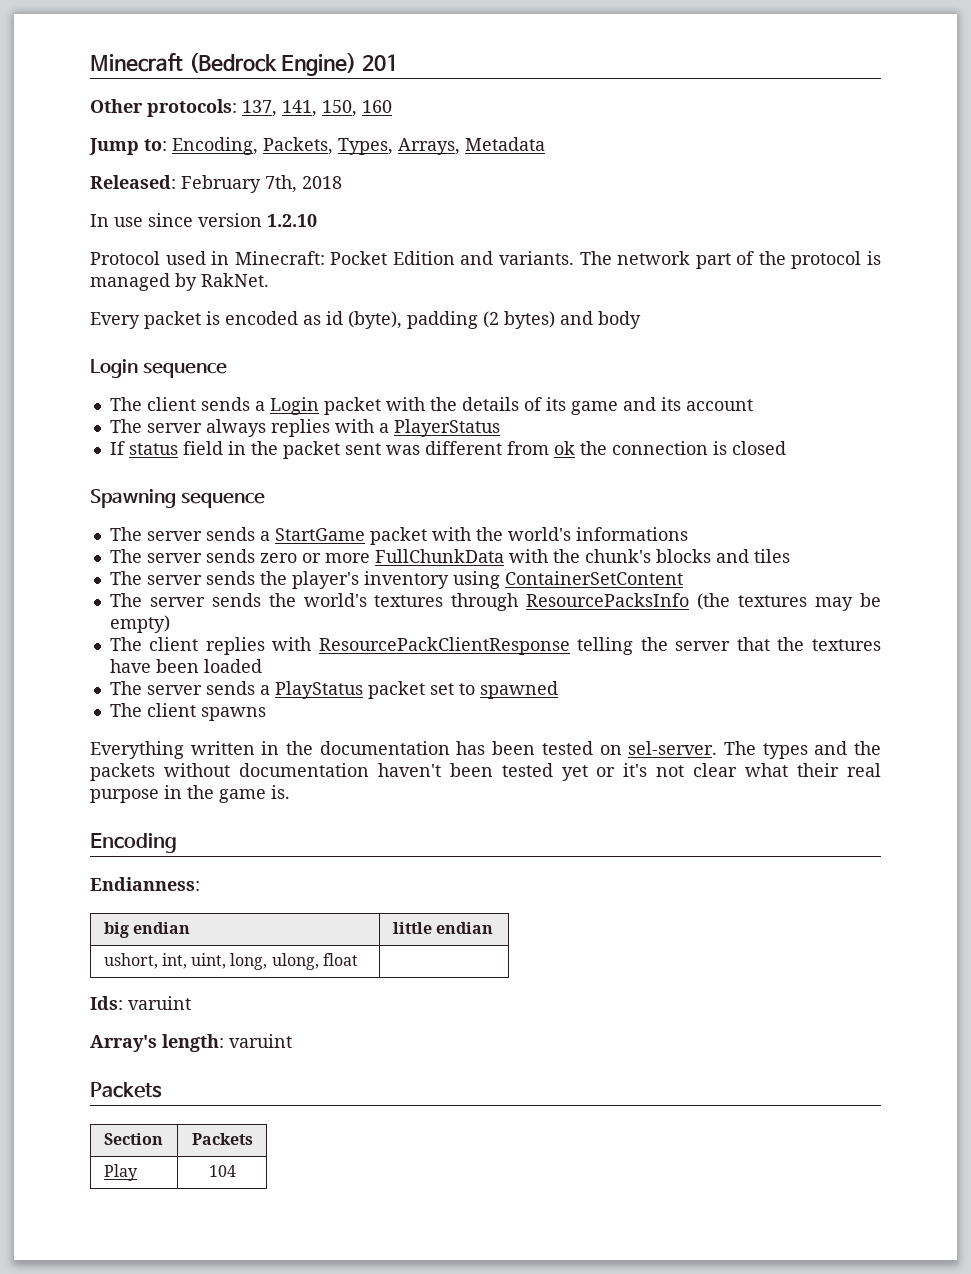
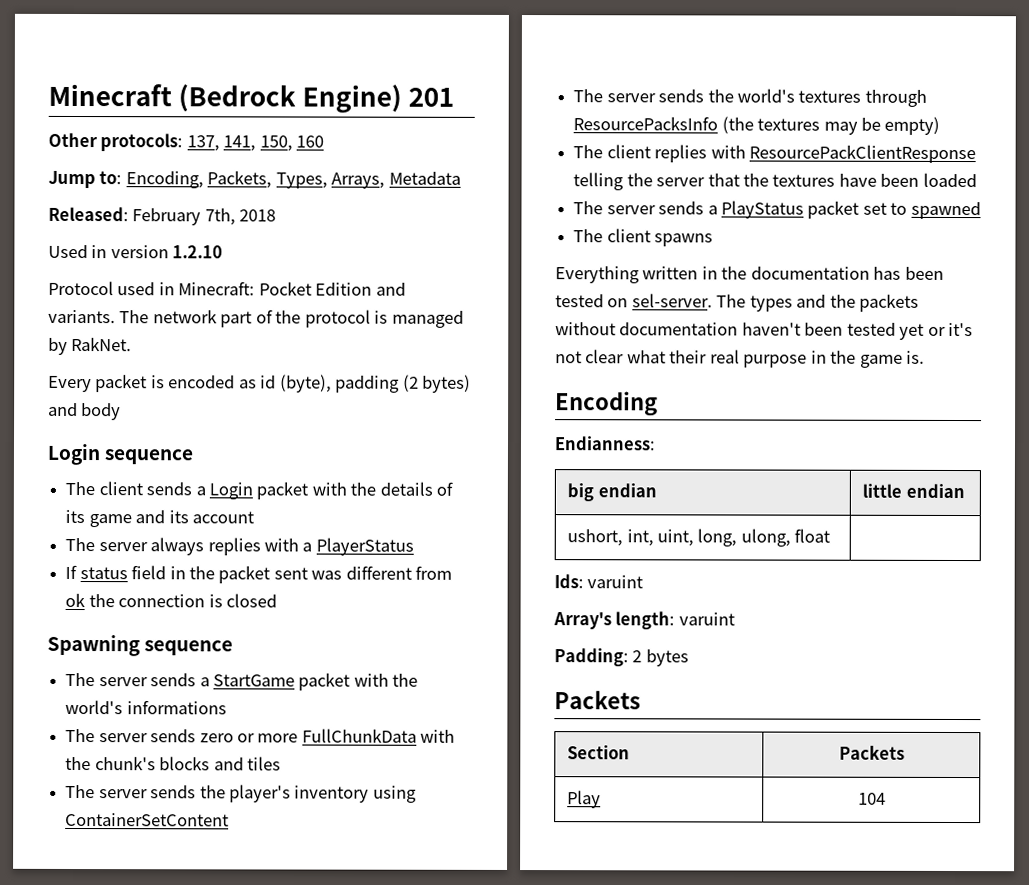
- In use since version 1.2.10
+ Used in version 1.2.10
+ Padding: 2 bytes

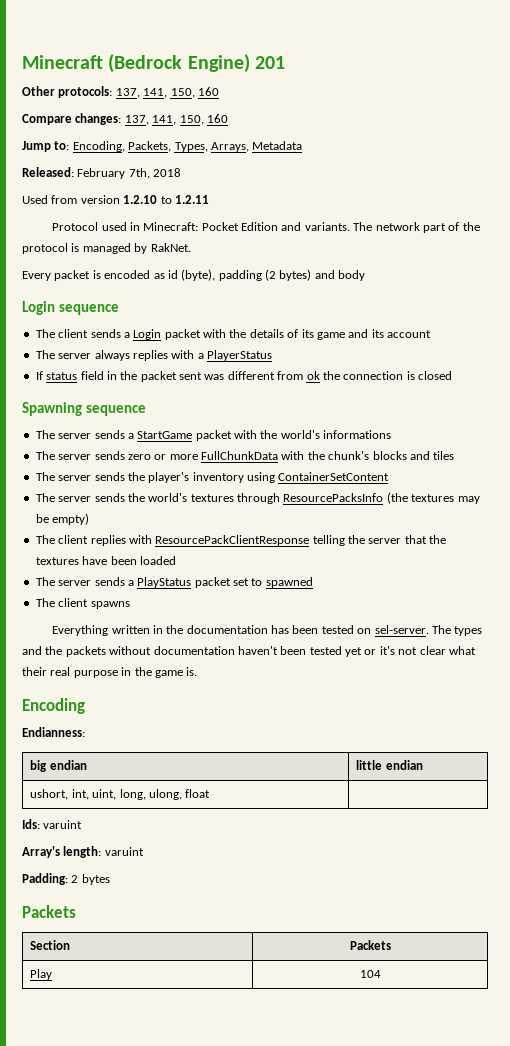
+ Compare changes: 137, 141, 150, 160
- Used in version 1.2.10
+ Used from version 1.2.10 to 1.2.11

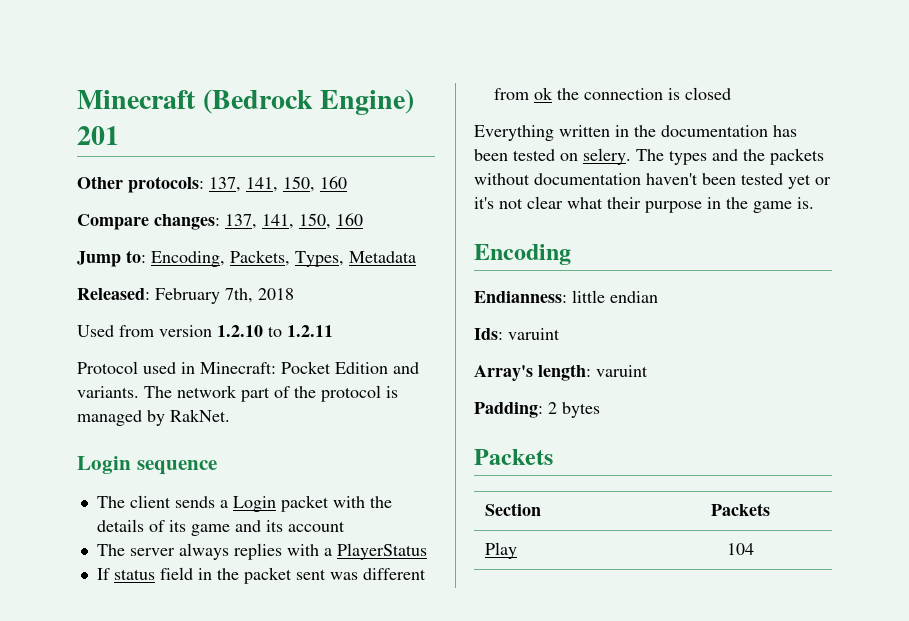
- Jump to: Encoding, Packets, Types, Arrays, Metadata
+ Jump to: Encoding, Packets, Types, Metadata
- Every packet is encoded as id (byte), padding (2 bytes) and body
- Spawning sequence
- The server sends a StartGame packet with the world's informations
- The server sends zero or more FullChunkData with the chunk's blocks and tiles
- The server sends the player's inventory using ContainerSetContent
- The server sends the world's textures through ResourcePacksInfo (the textures may be empty)
- The client replies with ResourcePackClientResponse telling the server that the textures have been loaded
- The server sends a PlayStatus packet set to spawned
- The client spawns
- Everything written in the documentation has been tested on sel-server.
+ Everything written in the documentation has been tested on selery.
- The types and the packets without documentation haven't been tested yet or it's not clear what their real purpose in the game is.
+ The types and the packets without documentation haven't been tested yet or it's not clear what their purpose in the game is.
- Endianness:
- big endian | little endian
+ Endianness: little endian
- ushort, int, uint, long, ulong, float |

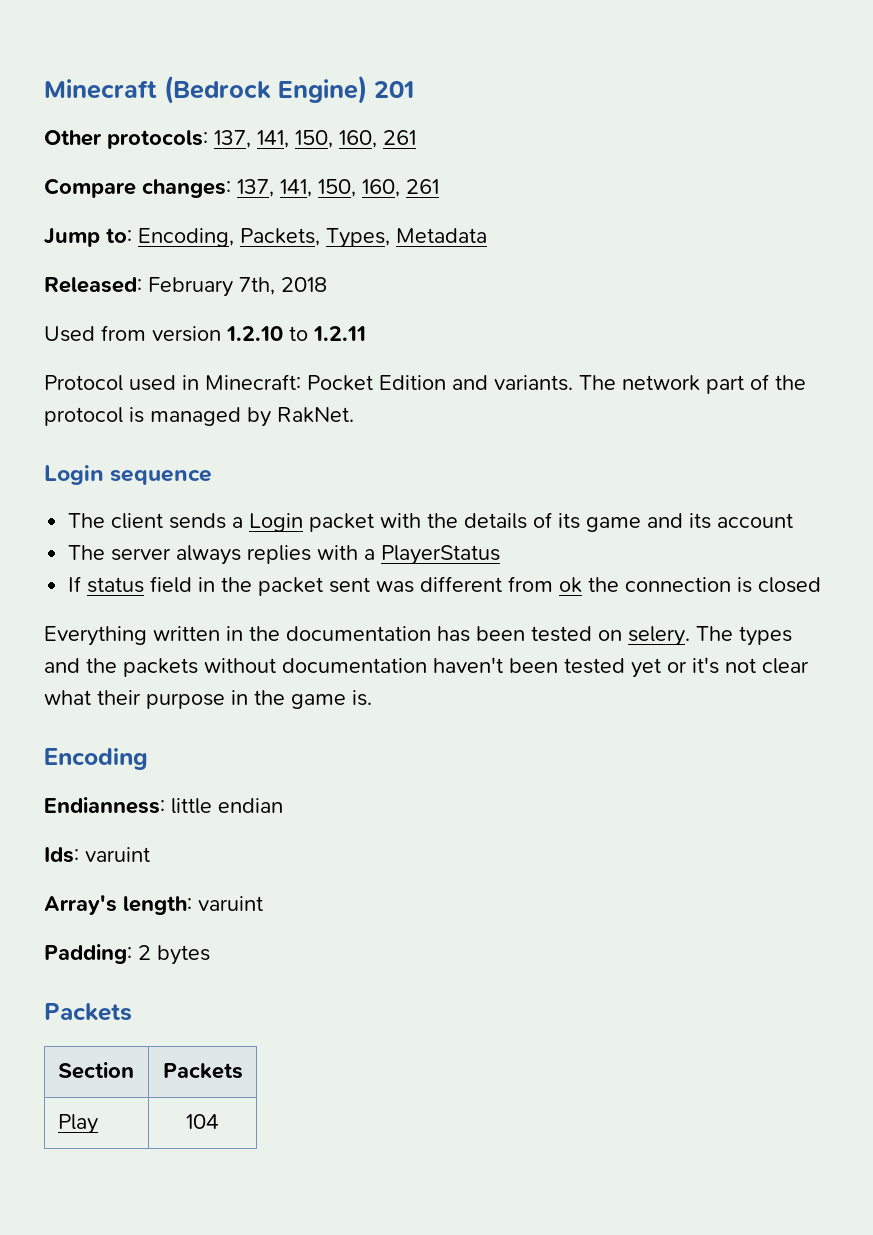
- Other protocols: 137, 141, 150, 160
+ Other protocols: 137, 141, 150, 160, 261
- Compare changes: 137, 141, 150, 160
+ Compare changes: 137, 141, 150, 160, 261

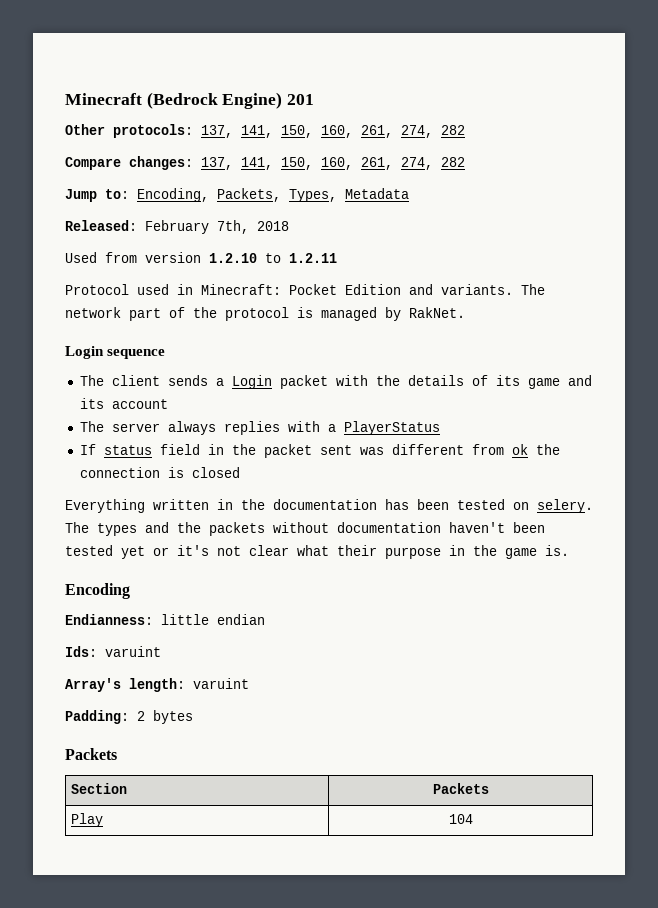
- Other protocols: 137, 141, 150, 160, 261
+ Other protocols: 137, 141, 150, 160, 261, 274, 282
- Compare changes: 137, 141, 150, 160, 261
+ Compare changes: 137, 141, 150, 160, 261, 274, 282

